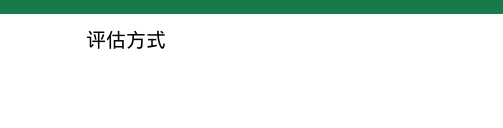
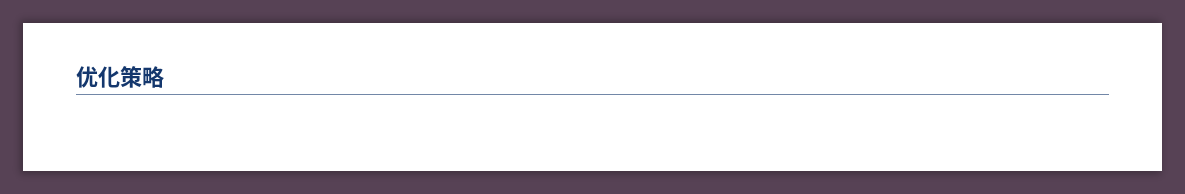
- 评估方式
+ 优化策略

